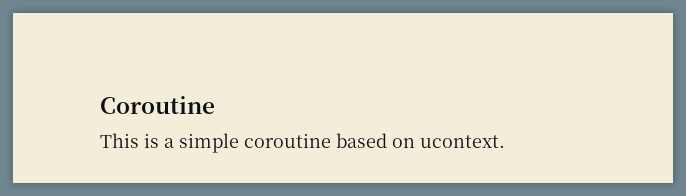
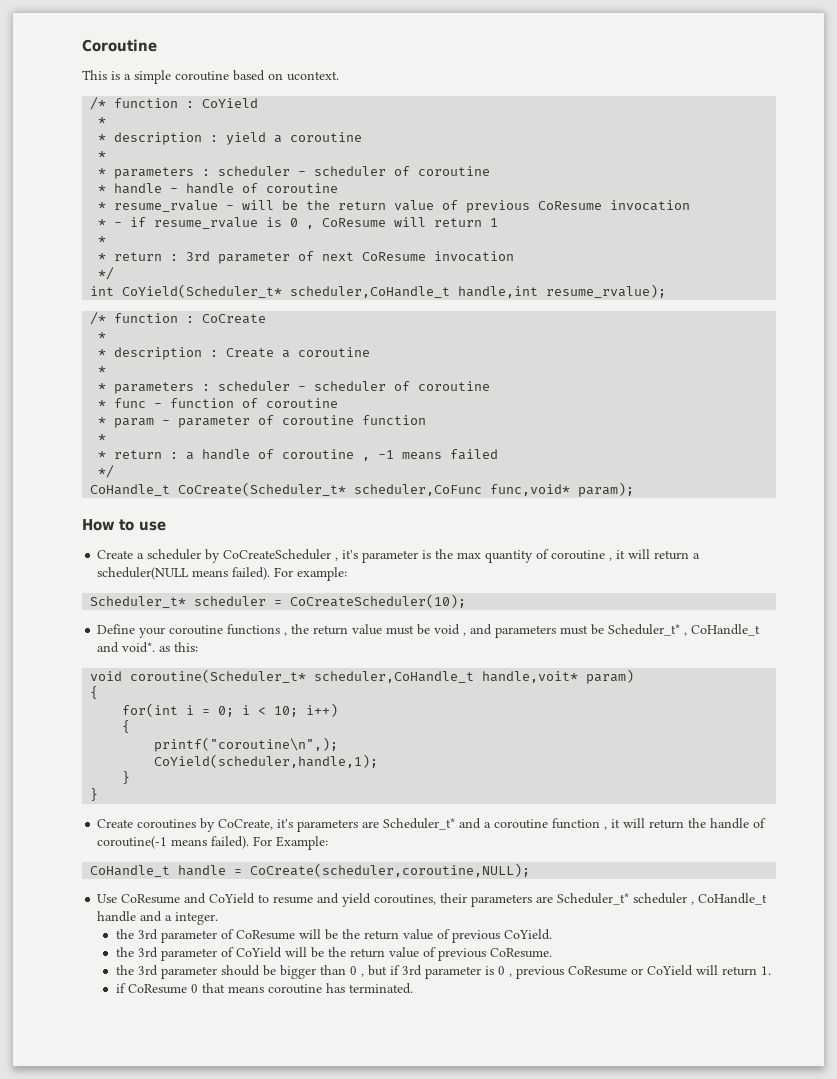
+ /* function : CoYield
+ *
+ * description : yield a coroutine
+ *
+ * parameters : scheduler - scheduler of coroutine
+ * handle - handle of coroutine
+ * resume_rvalue - will be the return value of previous CoResume invocation
+ * - if resume_rvalue is 0 , CoResume will return 1
+ *
+ * return : 3rd parameter of next CoResume invocation
+ */
+ int CoYield(Scheduler_t* scheduler,CoHandle_t handle,int resume_rvalue);
+ /* function : CoCreate
+ *
+ * description : Create a coroutine
+ *
+ * parameters : scheduler - scheduler of coroutine
+ * func - function of coroutine
+ * param - parameter of coroutine function
+ *
+ * return : a handle of coroutine , -1 means failed
+ */
+ CoHandle_t CoCreate(Scheduler_t* scheduler,CoFunc func,void* param);
+ How to use
+ Create a scheduler by CoCreateScheduler , it's parameter is the max quantity of coroutine , it will return a scheduler(NULL means failed). For example:
+ Scheduler_t* scheduler = CoCreateScheduler(10);
+ Define your coroutine functions , the return value must be void , and parameters must be Scheduler_t* , CoHandle_t and void*. as this:
+ void coroutine(Scheduler_t* scheduler,CoHandle_t handle,voit* param)
+ {
+ for(int i = 0; i < 10; i++)
+ {
+ printf("coroutine\n",);
+ CoYield(scheduler,handle,1);
+ }
+ }
+ Create coroutines by CoCreate, it's parameters are Scheduler_t* and a coroutine function , it will return the handle of coroutine(-1 means failed). For Example:
+ CoHandle_t handle = CoCreate(scheduler,coroutine,NULL);
+ Use CoResume and CoYield to resume and yield coroutines, their parameters are Scheduler_t* scheduler , CoHandle_t handle and a integer.
+ the 3rd parameter of CoResume will be the return value of previous CoYield.
+ the 3rd parameter of CoYield will be the return value of previous CoResume.
+ the 3rd parameter should be bigger than 0 , but if 3rd parameter is 0 , previous CoResume or CoYield will return 1.
+ if CoResume 0 that means coroutine has terminated.

